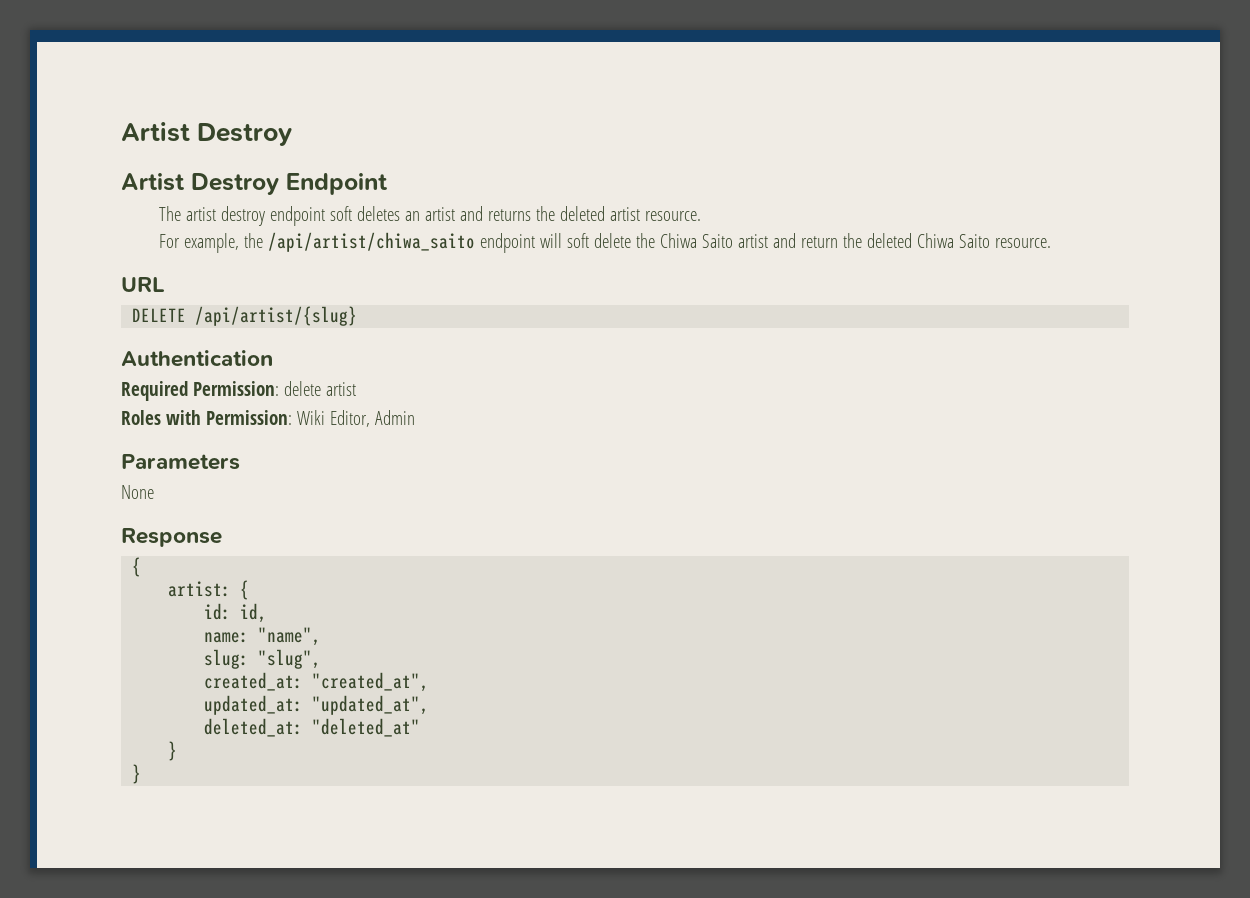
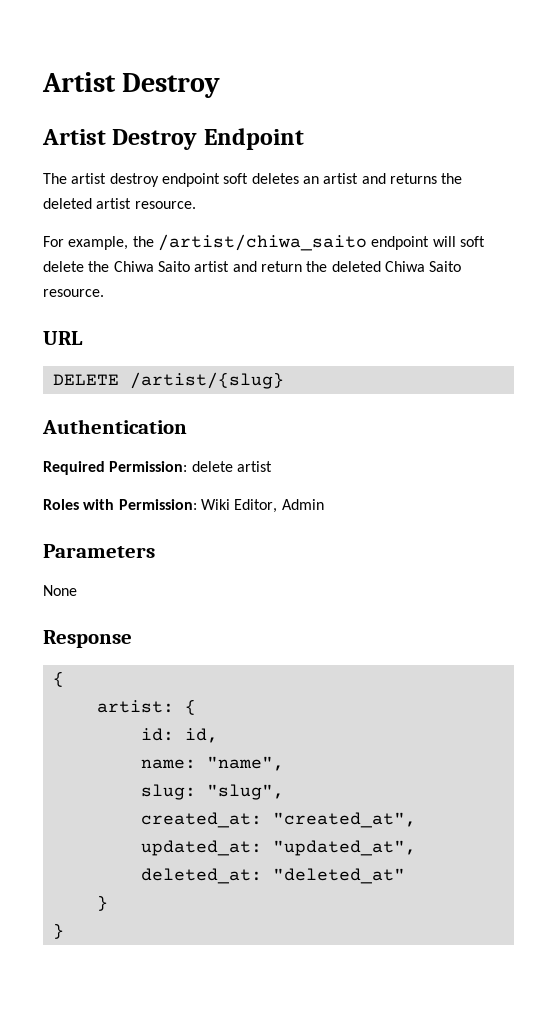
- For example, the /api/artist/chiwa_saito endpoint will soft delete the Chiwa Saito artist and return the deleted Chiwa Saito resource.
+ For example, the /artist/chiwa_saito endpoint will soft delete the Chiwa Saito artist and return the deleted Chiwa Saito resource.
- DELETE /api/artist/{slug}
+ DELETE /artist/{slug}

